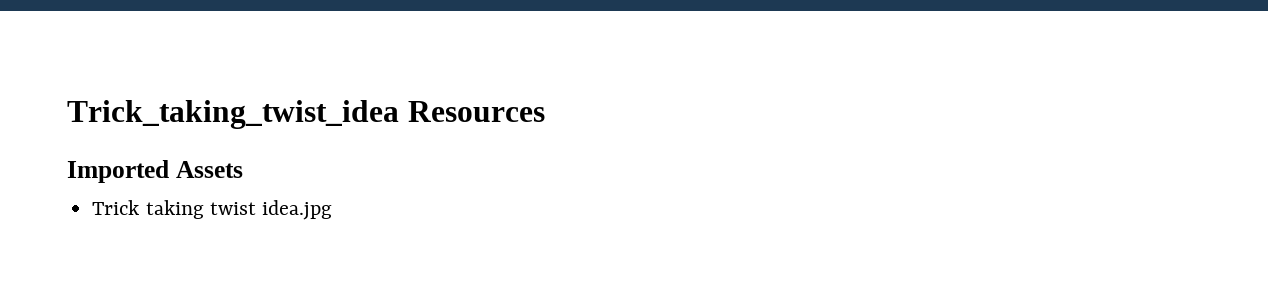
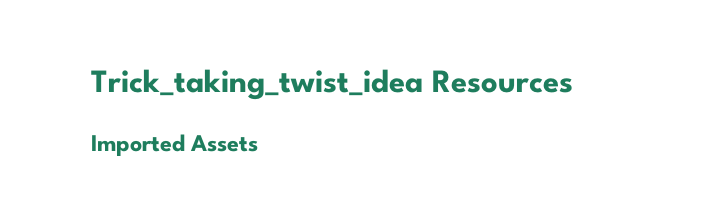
- Trick taking twist idea.jpg

